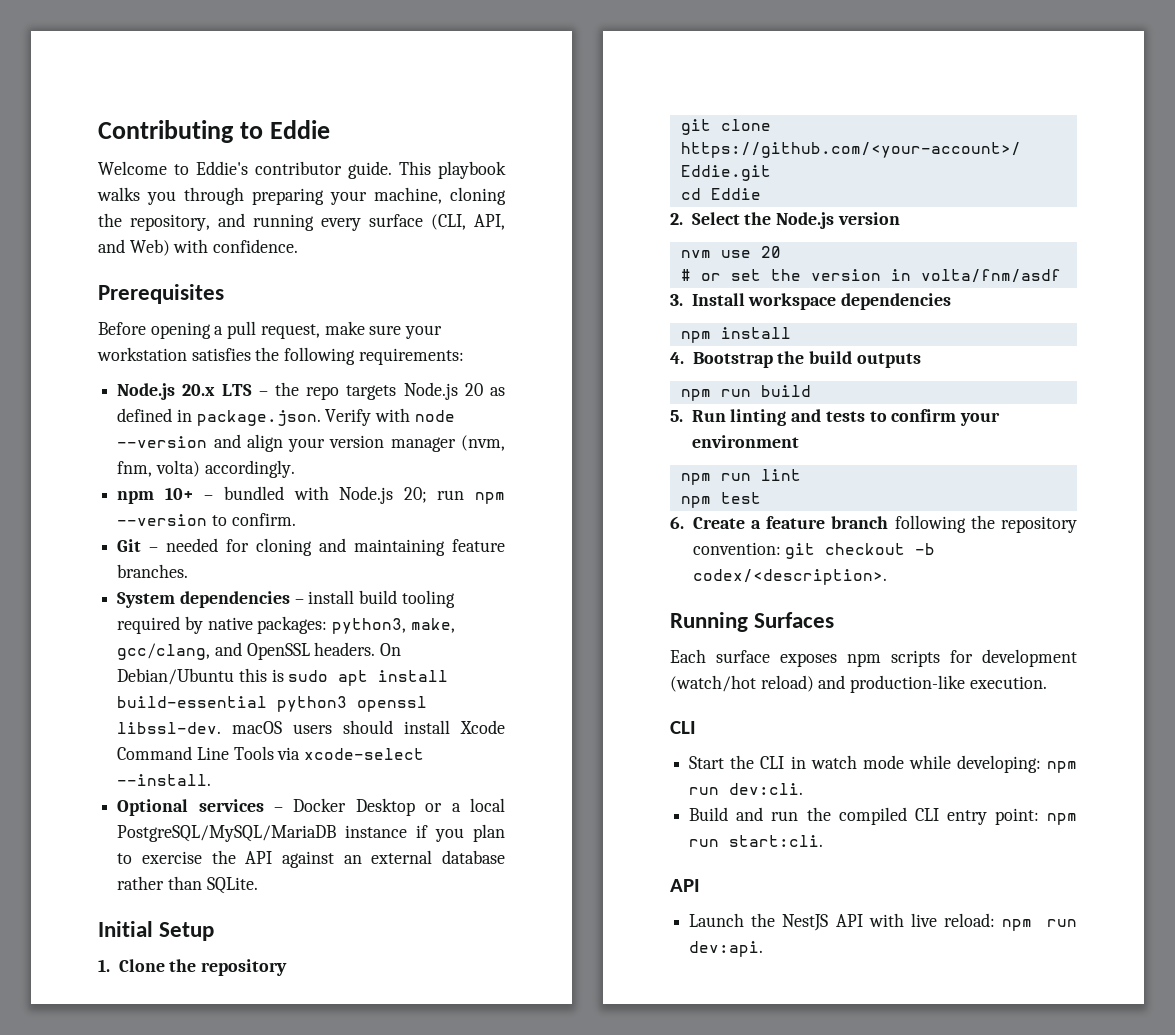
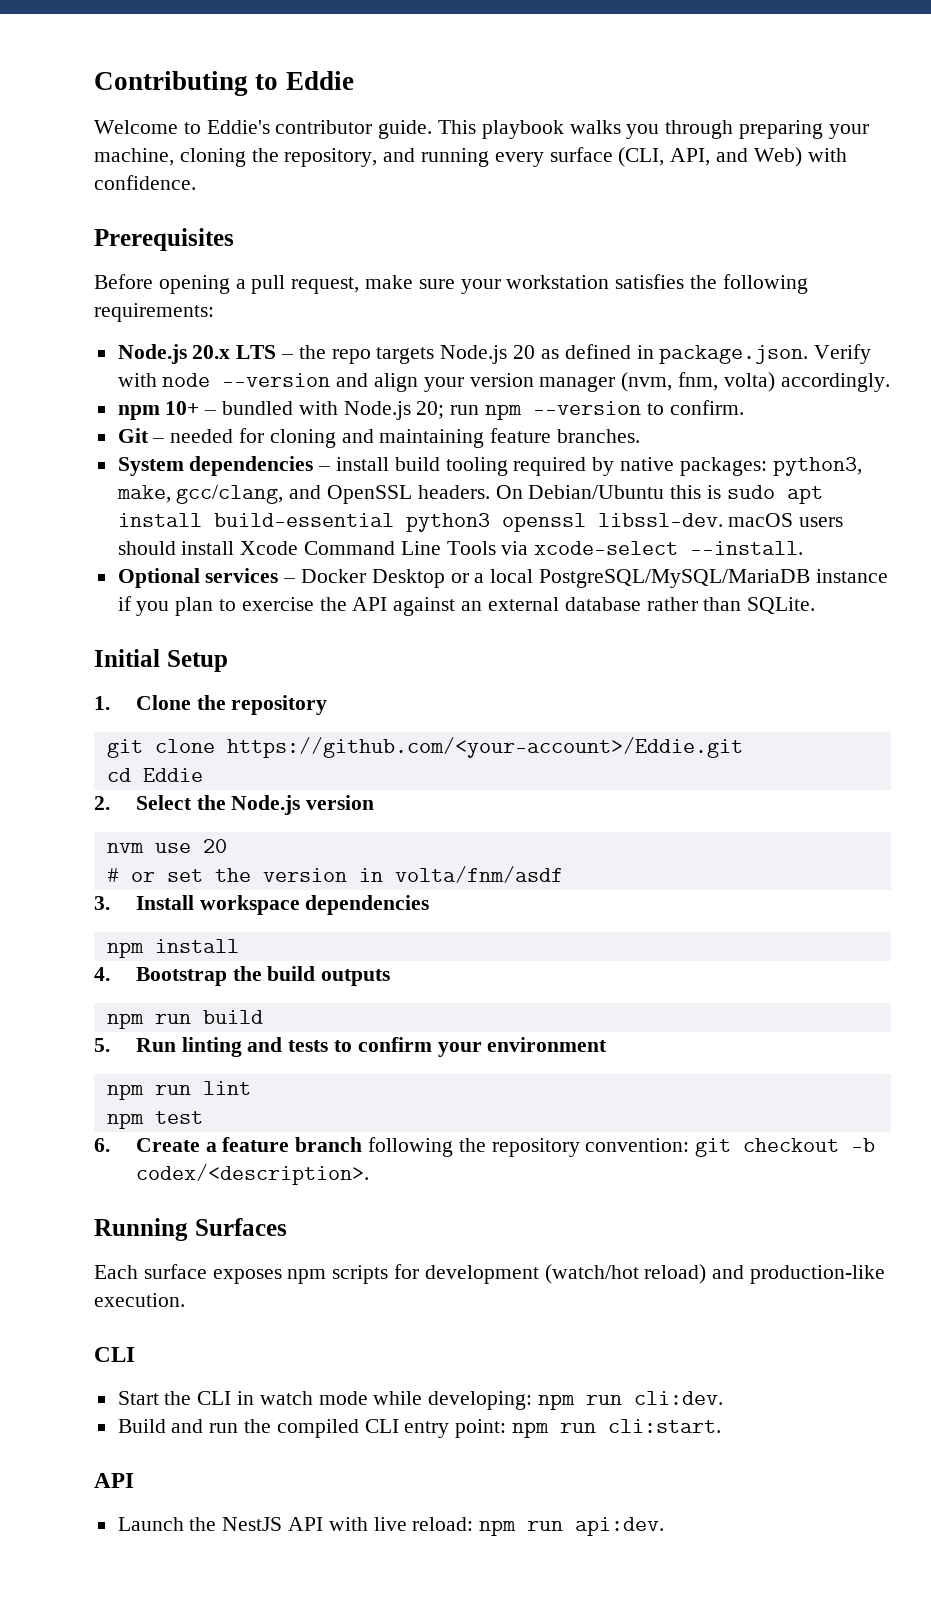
- Start the CLI in watch mode while developing: npm run dev:cli.
+ Start the CLI in watch mode while developing: npm run cli:dev.
- Build and run the compiled CLI entry point: npm run start:cli.
+ Build and run the compiled CLI entry point: npm run cli:start.
- Launch the NestJS API with live reload: npm run dev:api.
+ Launch the NestJS API with live reload: npm run api:dev.

